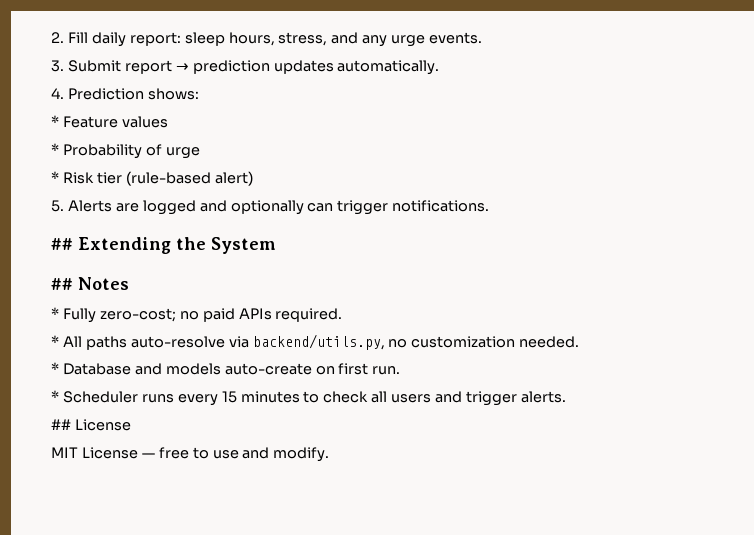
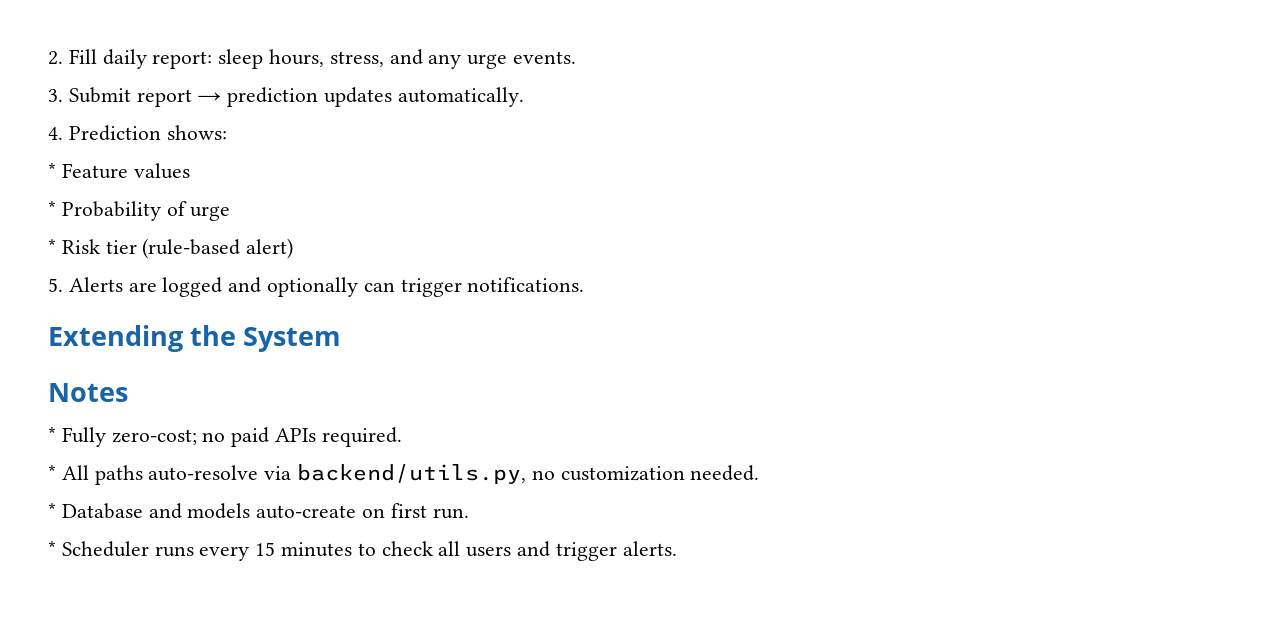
- ## Extending the System
+ Extending the System
- ## Notes
+ Notes
- ## License
- MIT License — free to use and modify.

